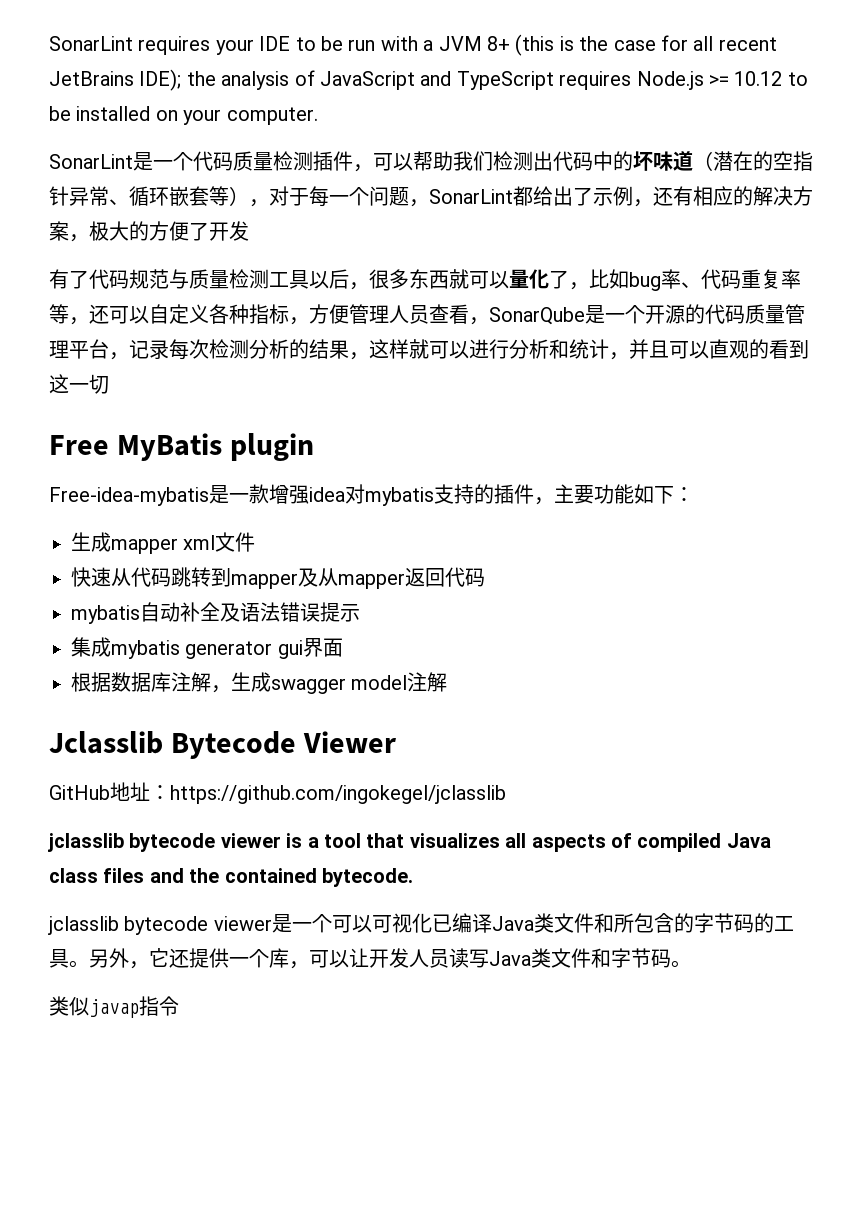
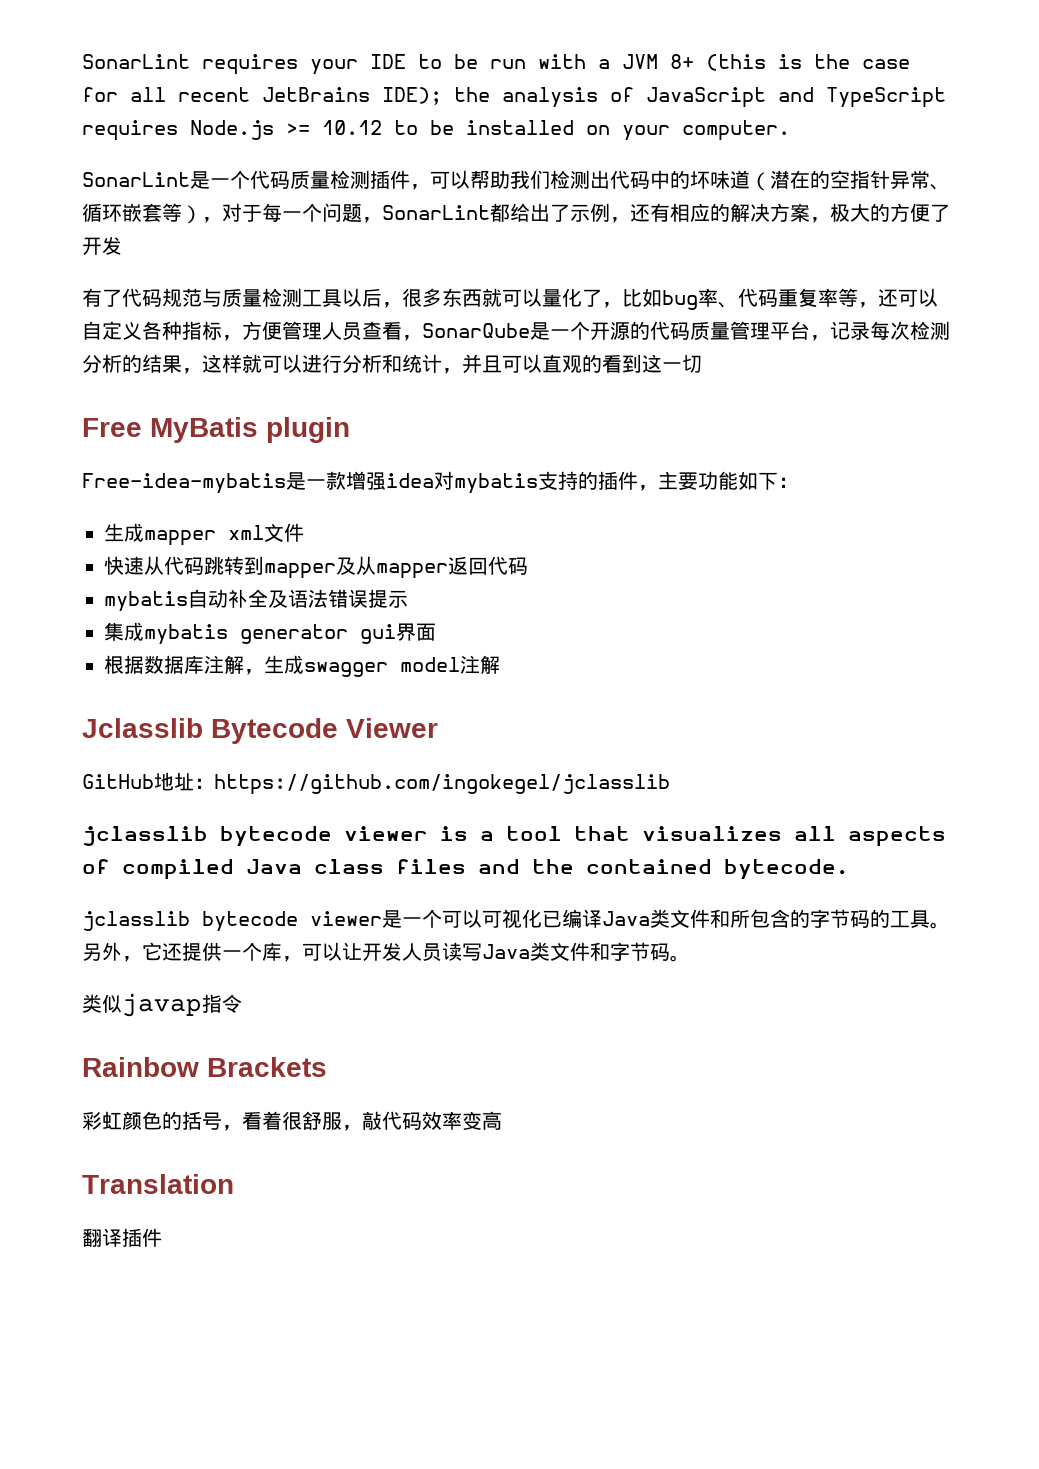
+ Rainbow Brackets
+ 彩虹颜色的括号，看着很舒服，敲代码效率变高
+ Translation
+ 翻译插件

